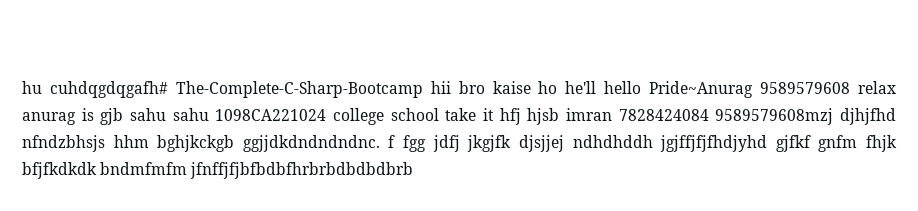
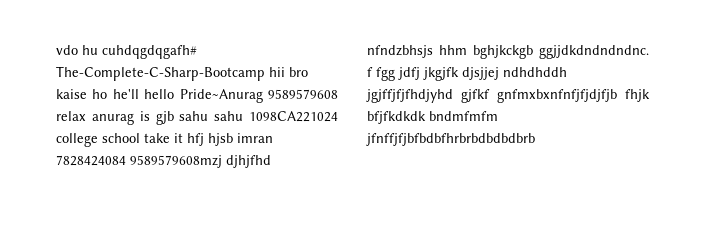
- hu cuhdqgdqgafh# The-Complete-C-Sharp-Bootcamp hii bro kaise ho he'll hello Pride~Anurag 9589579608 relax anurag is gjb sahu sahu 1098CA221024 college school take it hfj hjsb imran 7828424084 9589579608mzj djhjfhd nfndzbhsjs hhm bghjkckgb ggjjdkdndndndnc. f fgg jdfj jkgjfk djsjjej ndhdhddh jgjffjfjfhdjyhd gjfkf gnfm fhjk bfjfkdkdk bndmfmfm jfnffjfjbfbdbfhrbrbdbdbdbrb
+ vdo hu cuhdqgdqgafh# The-Complete-C-Sharp-Bootcamp hii bro kaise ho he'll hello Pride~Anurag 9589579608 relax anurag is gjb sahu sahu 1098CA221024 college school take it hfj hjsb imran 7828424084 9589579608mzj djhjfhd nfndzbhsjs hhm bghjkckgb ggjjdkdndndndnc. f fgg jdfj jkgjfk djsjjej ndhdhddh jgjffjfjfhdjyhd gjfkf gnfmxbxnfnfjfjdjfjb fhjk bfjfkdkdk bndmfmfm jfnffjfjbfbdbfhrbrbdbdbdbrb

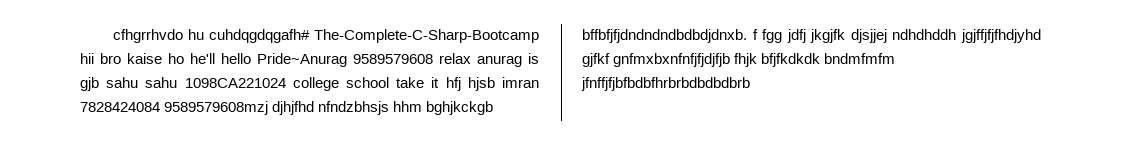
- vdo hu cuhdqgdqgafh# The-Complete-C-Sharp-Bootcamp hii bro kaise ho he'll hello Pride~Anurag 9589579608 relax anurag is gjb sahu sahu 1098CA221024 college school take it hfj hjsb imran 7828424084 9589579608mzj djhjfhd nfndzbhsjs hhm bghjkckgb ggjjdkdndndndnc. f fgg jdfj jkgjfk djsjjej ndhdhddh jgjffjfjfhdjyhd gjfkf gnfmxbxnfnfjfjdjfjb fhjk bfjfkdkdk bndmfmfm jfnffjfjbfbdbfhrbrbdbdbdbrb
+ cfhgrrhvdo hu cuhdqgdqgafh# The-Complete-C-Sharp-Bootcamp hii bro kaise ho he'll hello Pride~Anurag 9589579608 relax anurag is gjb sahu sahu 1098CA221024 college school take it hfj hjsb imran 7828424084 9589579608mzj djhjfhd nfndzbhsjs hhm bghjkckgb bffbfjfjdndndndbdbdjdnxb. f fgg jdfj jkgjfk djsjjej ndhdhddh jgjffjfjfhdjyhd gjfkf gnfmxbxnfnfjfjdjfjb fhjk bfjfkdkdk bndmfmfm jfnffjfjbfbdbfhrbrbdbdbdbrb

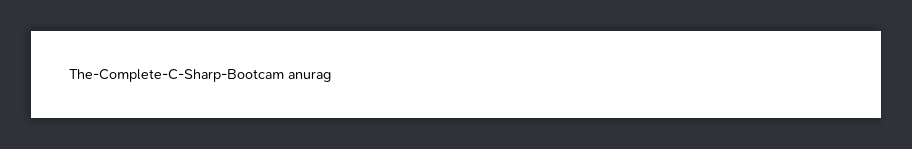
- cfhgrrhvdo hu cuhdqgdqgafh# The-Complete-C-Sharp-Bootcamp hii bro kaise ho he'll hello Pride~Anurag 9589579608 relax anurag is gjb sahu sahu 1098CA221024 college school take it hfj hjsb imran 7828424084 9589579608mzj djhjfhd nfndzbhsjs hhm bghjkckgb bffbfjfjdndndndbdbdjdnxb. f fgg jdfj jkgjfk djsjjej ndhdhddh jgjffjfjfhdjyhd gjfkf gnfmxbxnfnfjfjdjfjb fhjk bfjfkdkdk bndmfmfm jfnffjfjbfbdbfhrbrbdbdbdbrb
+ The-Complete-C-Sharp-Bootcam anurag

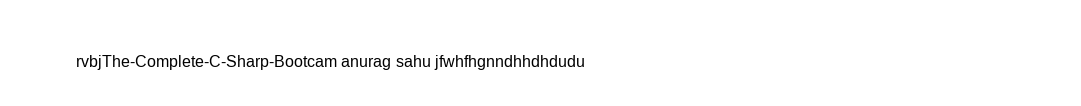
- The-Complete-C-Sharp-Bootcam anurag
+ rvbjThe-Complete-C-Sharp-Bootcam anurag sahu jfwhfhgnndhhdhdudu

